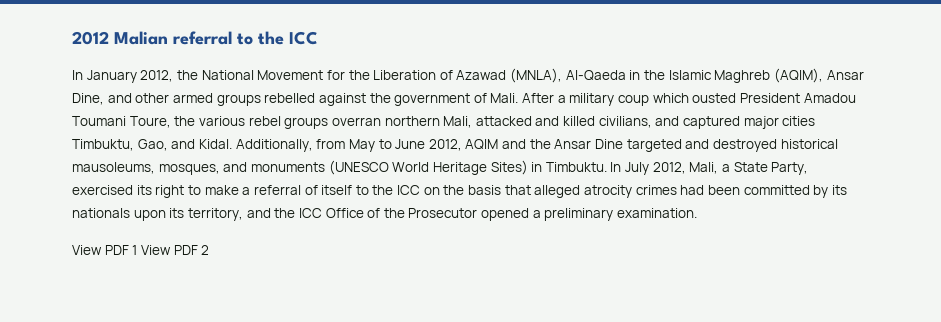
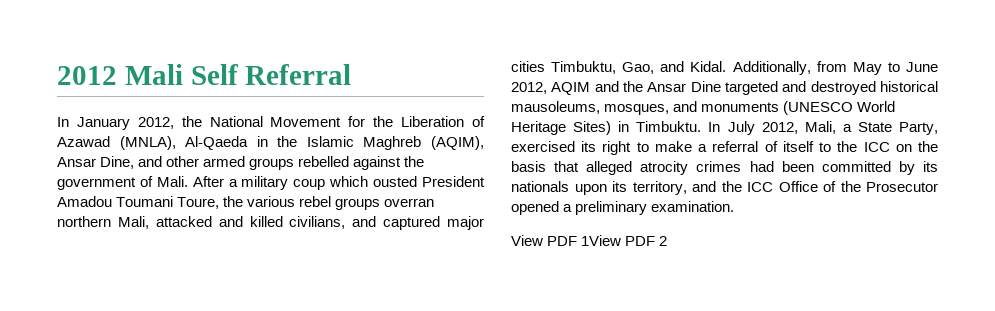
- 2012 Malian referral to the ICC
+ 2012 Mali Self Referral
- View PDF 1 View PDF 2
+ View PDF 1View PDF 2

